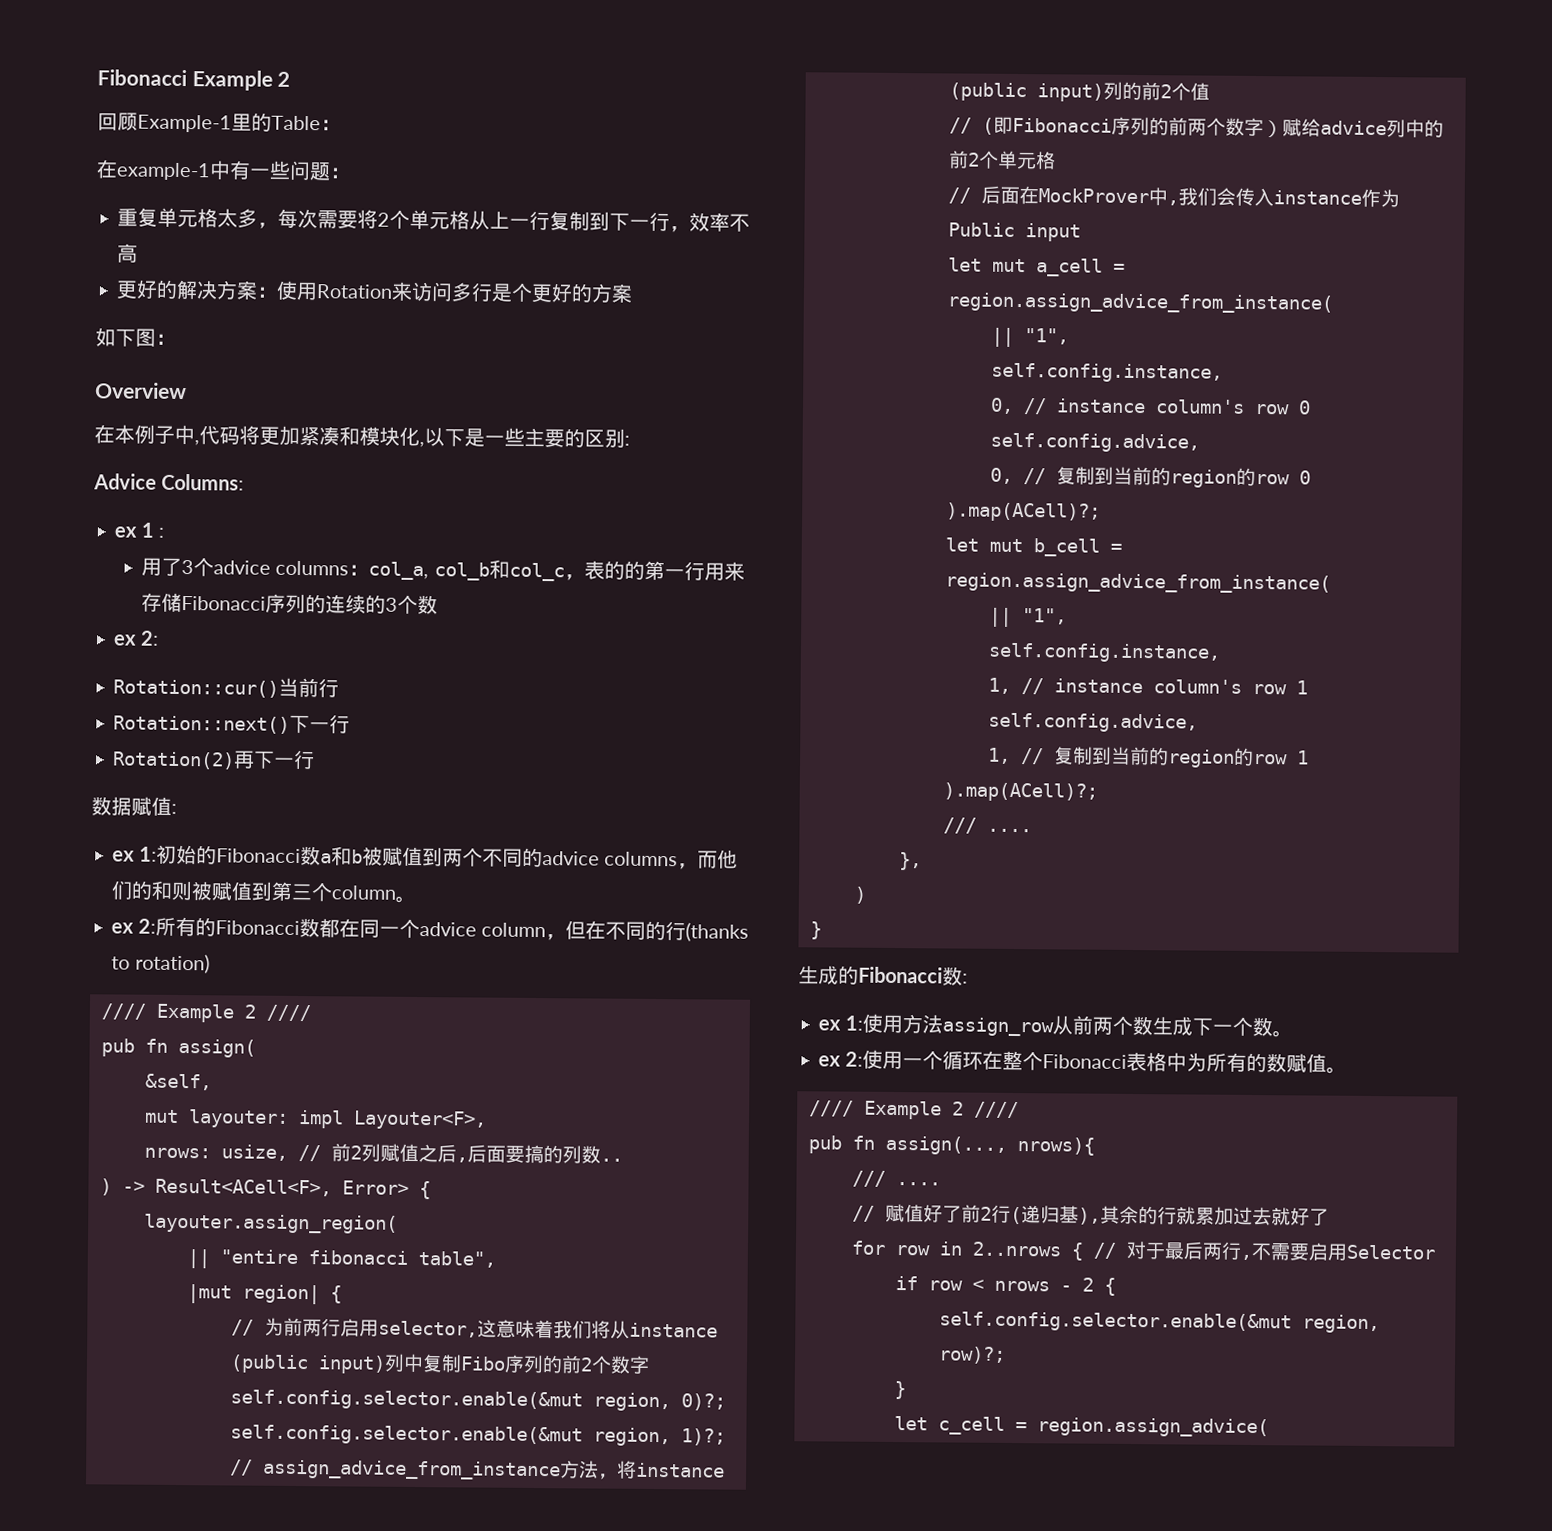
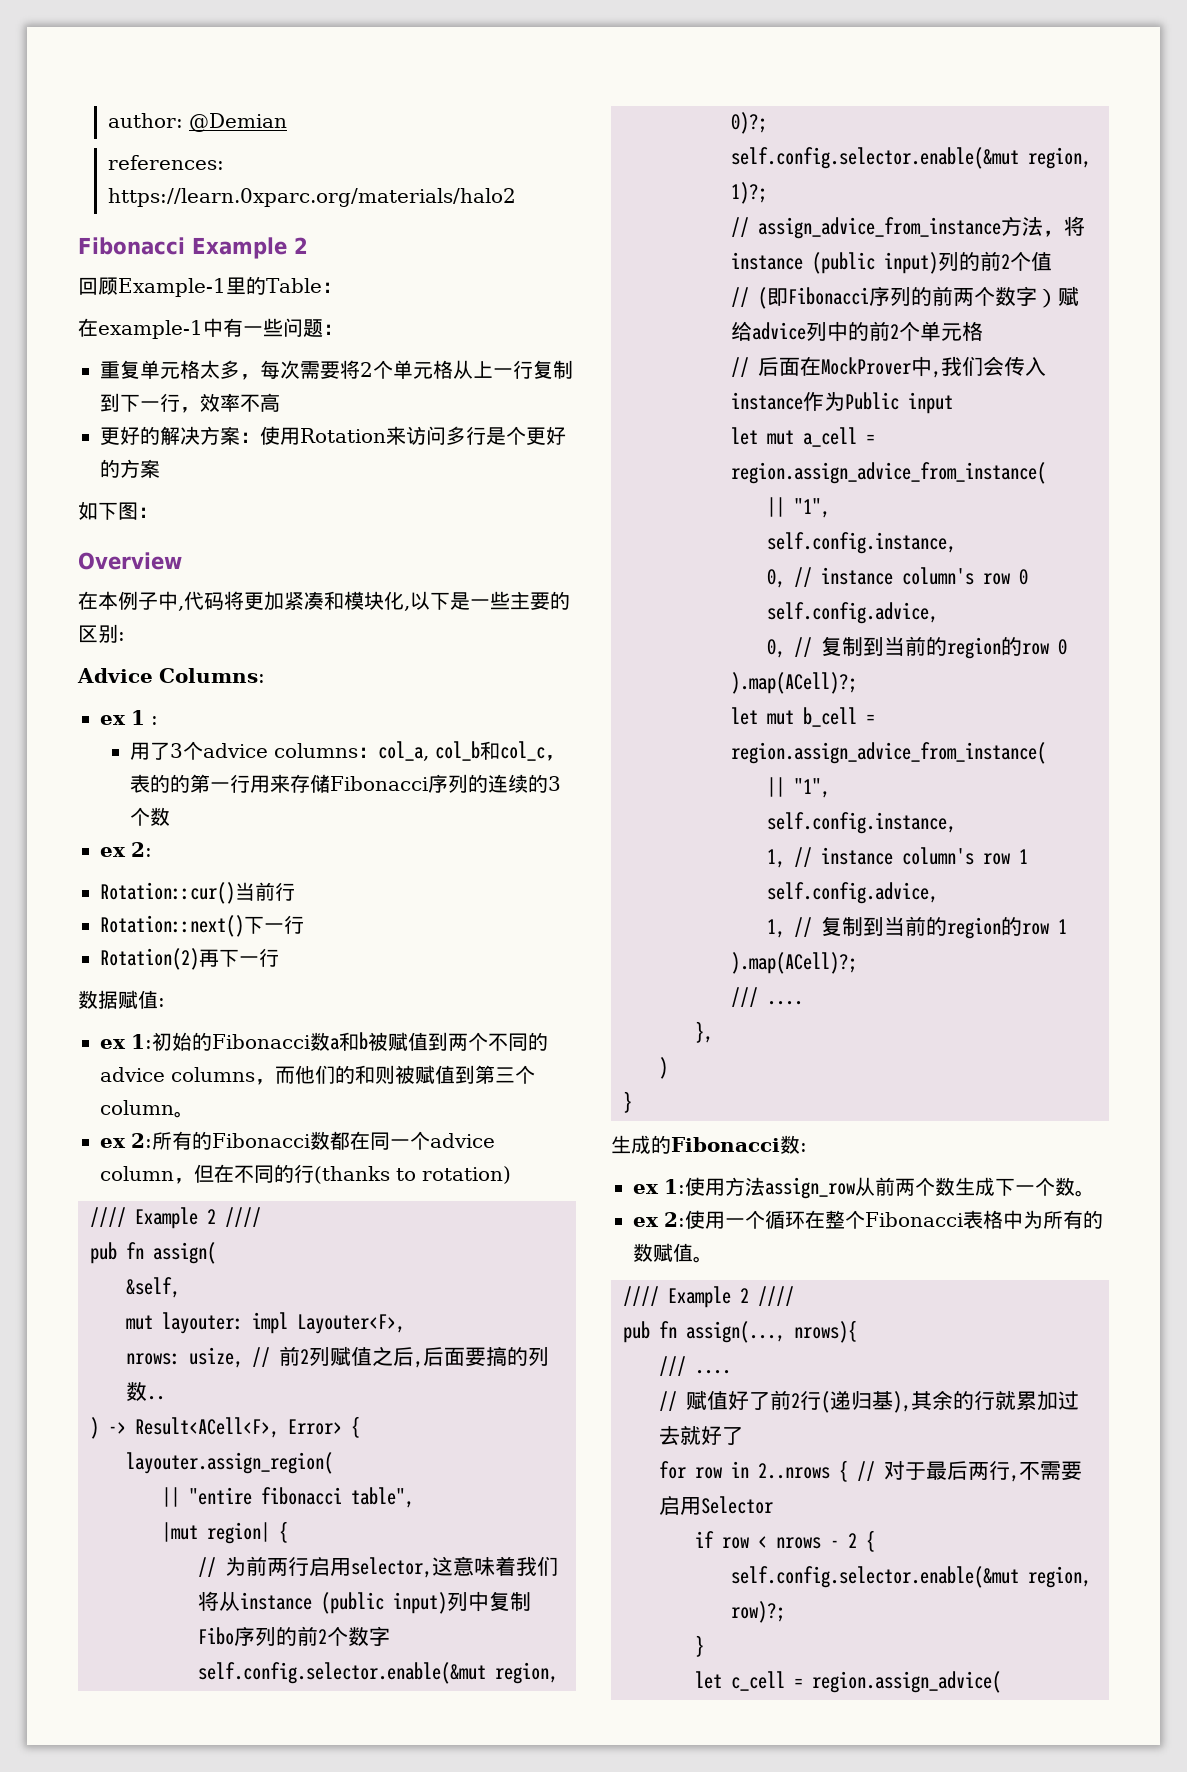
+ author: @Demian
+ references: https://learn.0xparc.org/materials/halo2

